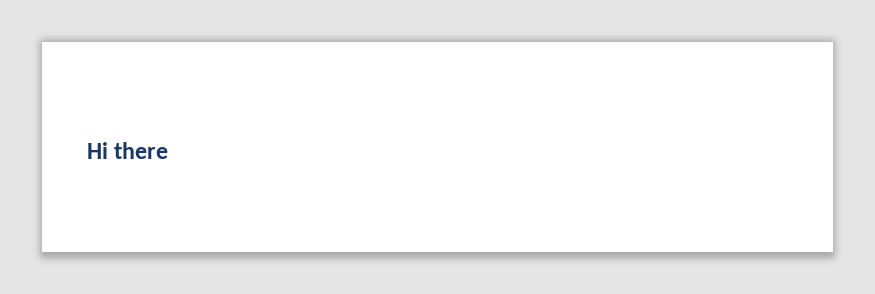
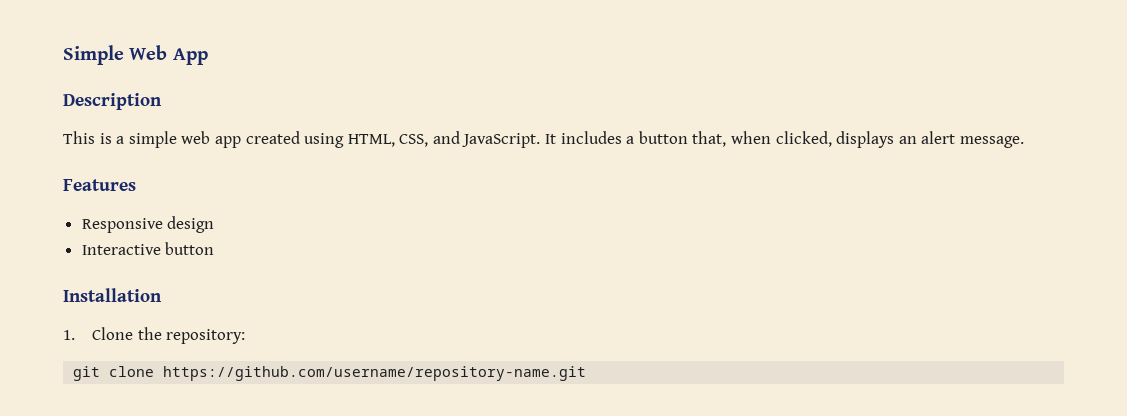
- Hi there
+ Simple Web App
+ Description
+ This is a simple web app created using HTML, CSS, and JavaScript. It includes a button that, when clicked, displays an alert message.
+ Features
+ Responsive design
+ Interactive button
+ Installation
+ 1. Clone the repository:
+ git clone https://github.com/username/repository-name.git

